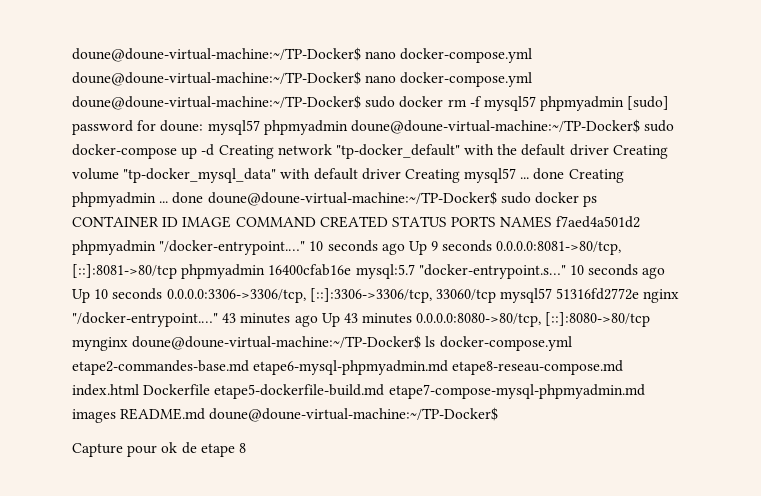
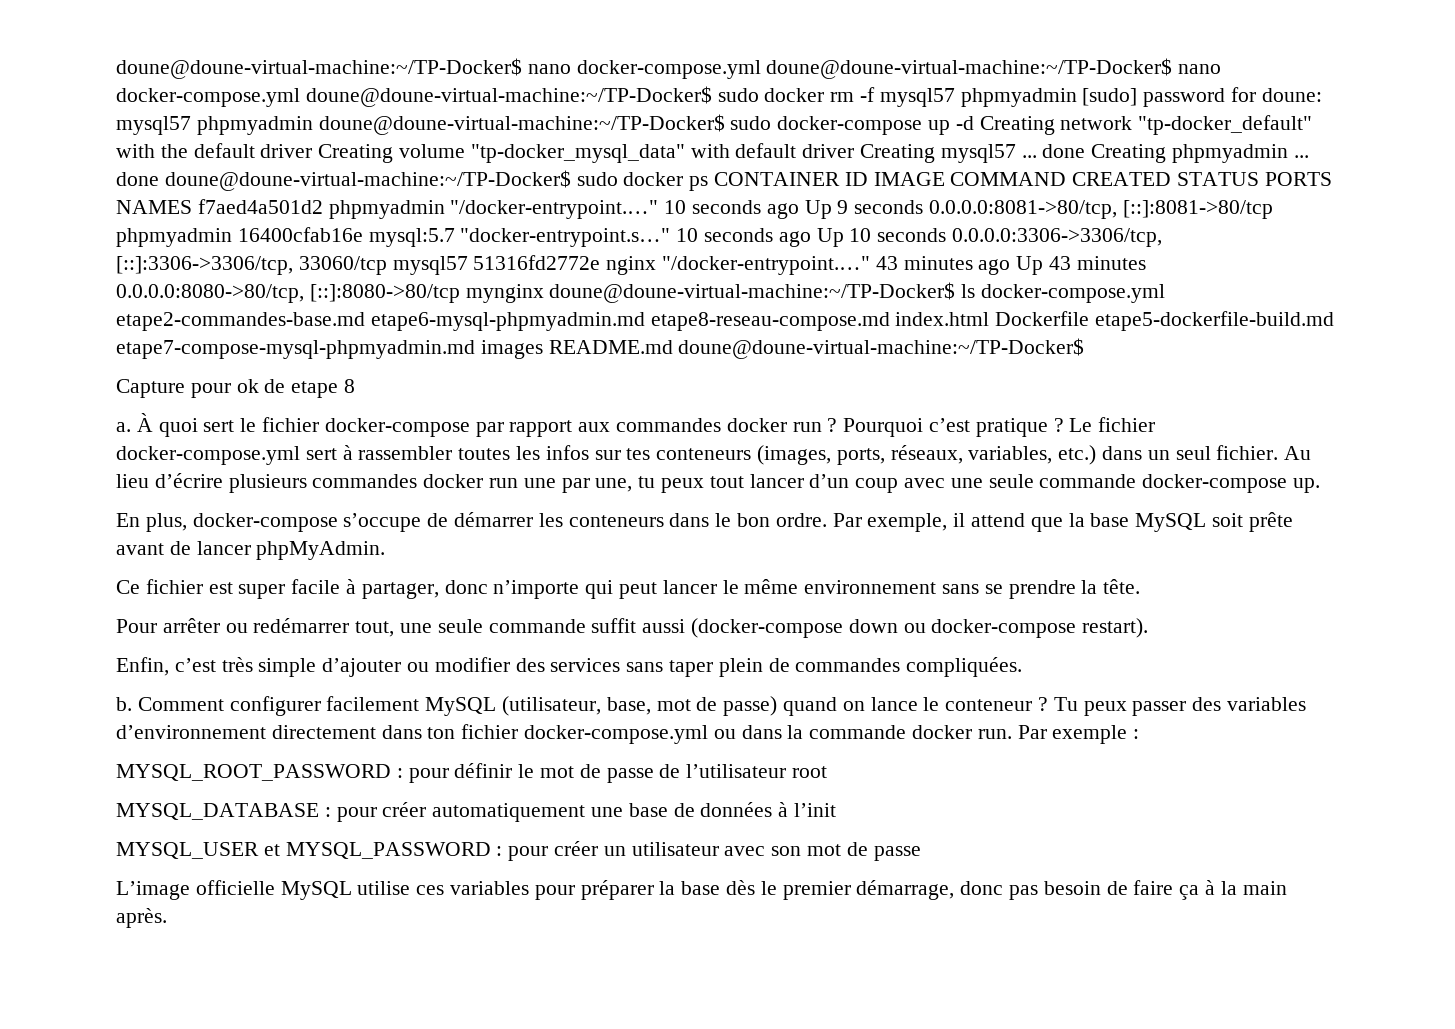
+ a. À quoi sert le fichier docker-compose par rapport aux commandes docker run ? Pourquoi c’est pratique ? Le fichier docker-compose.yml sert à rassembler toutes les infos sur tes conteneurs (images, ports, réseaux, variables, etc.) dans un seul fichier. Au lieu d’écrire plusieurs commandes docker run une par une, tu peux tout lancer d’un coup avec une seule commande docker-compose up.
+ En plus, docker-compose s’occupe de démarrer les conteneurs dans le bon ordre. Par exemple, il attend que la base MySQL soit prête avant de lancer phpMyAdmin.
+ Ce fichier est super facile à partager, donc n’importe qui peut lancer le même environnement sans se prendre la tête.
+ Pour arrêter ou redémarrer tout, une seule commande suffit aussi (docker-compose down ou docker-compose restart).
+ Enfin, c’est très simple d’ajouter ou modifier des services sans taper plein de commandes compliquées.
+ b. Comment configurer facilement MySQL (utilisateur, base, mot de passe) quand on lance le conteneur ? Tu peux passer des variables d’environnement directement dans ton fichier docker-compose.yml ou dans la commande docker run. Par exemple :
+ MYSQL_ROOT_PASSWORD : pour définir le mot de passe de l’utilisateur root
+ MYSQL_DATABASE : pour créer automatiquement une base de données à l’init
+ MYSQL_USER et MYSQL_PASSWORD : pour créer un utilisateur avec son mot de passe
+ L’image officielle MySQL utilise ces variables pour préparer la base dès le premier démarrage, donc pas besoin de faire ça à la main après.

